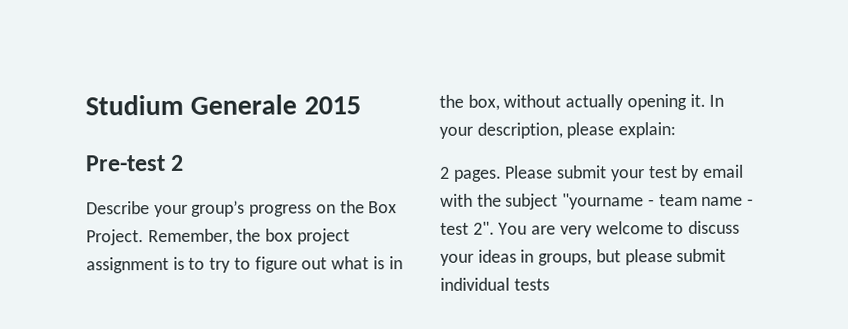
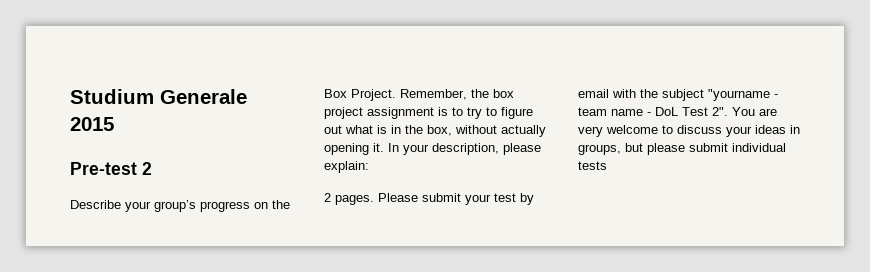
- Please submit your test by email with the subject "yourname - team name - test 2".
+ Please submit your test by email with the subject "yourname - team name - DoL Test 2".

